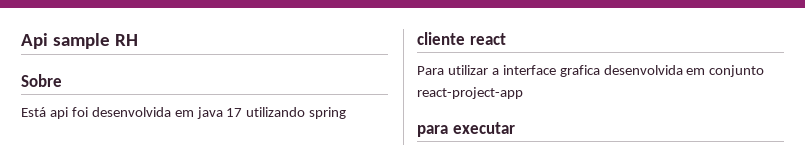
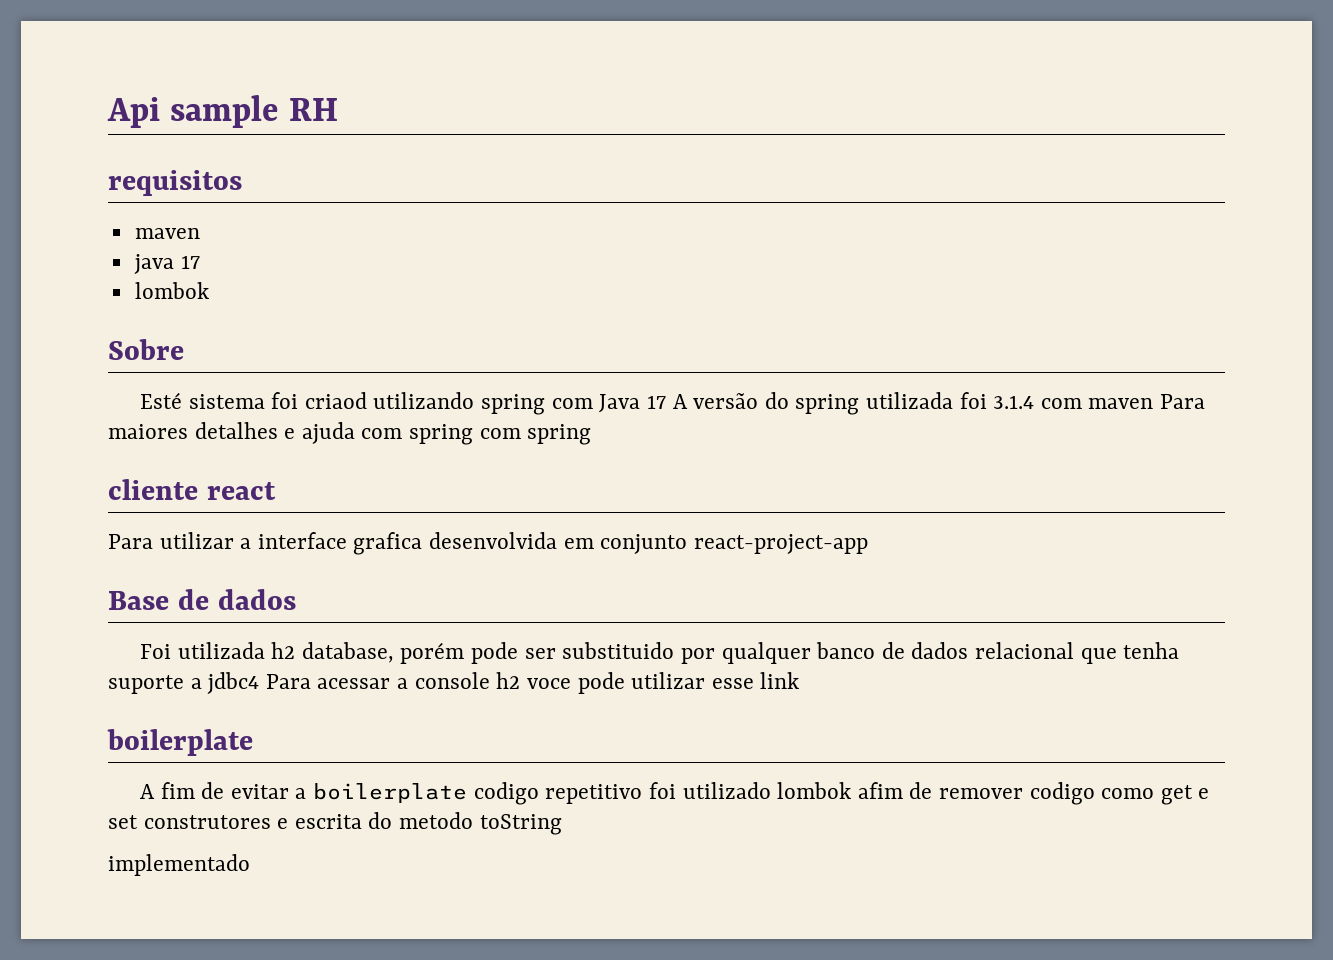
+ requisitos
+ maven
+ java 17
+ lombok
  Sobre
- Está api foi desenvolvida em java 17 utilizando spring
+ Esté sistema foi criaod utilizando spring com Java 17 A versão do spring utilizada foi 3.1.4 com maven Para maiores detalhes e ajuda com spring com spring
- para executar
+ Base de dados
+ Foi utilizada h2 database, porém pode ser substituido por qualquer banco de dados relacional que tenha suporte a jdbc4 Para acessar a console h2 voce pode utilizar esse link
+ boilerplate
+ A fim de evitar a boilerplate codigo repetitivo foi utilizado lombok afim de remover codigo como get e set construtores e escrita do metodo toString
+ implementado

